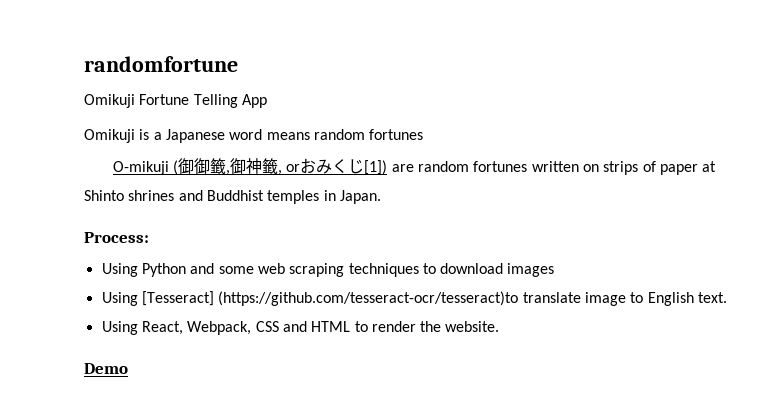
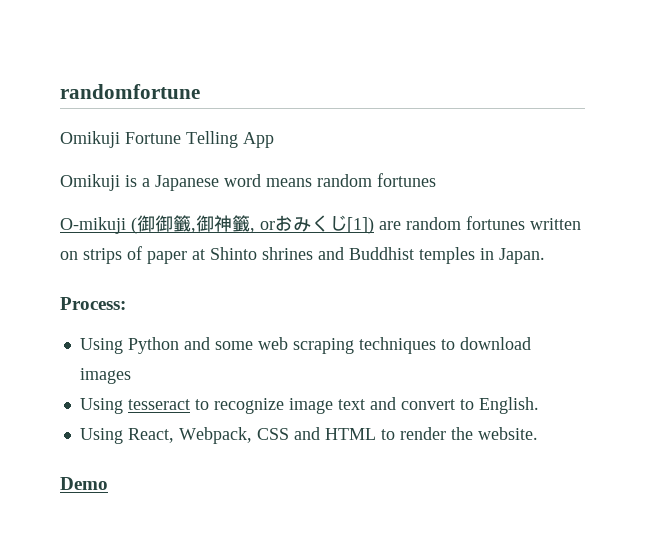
- Using [Tesseract] (https://github.com/tesseract-ocr/tesseract)to translate image to English text.
+ Using tesseract to recognize image text and convert to English.

